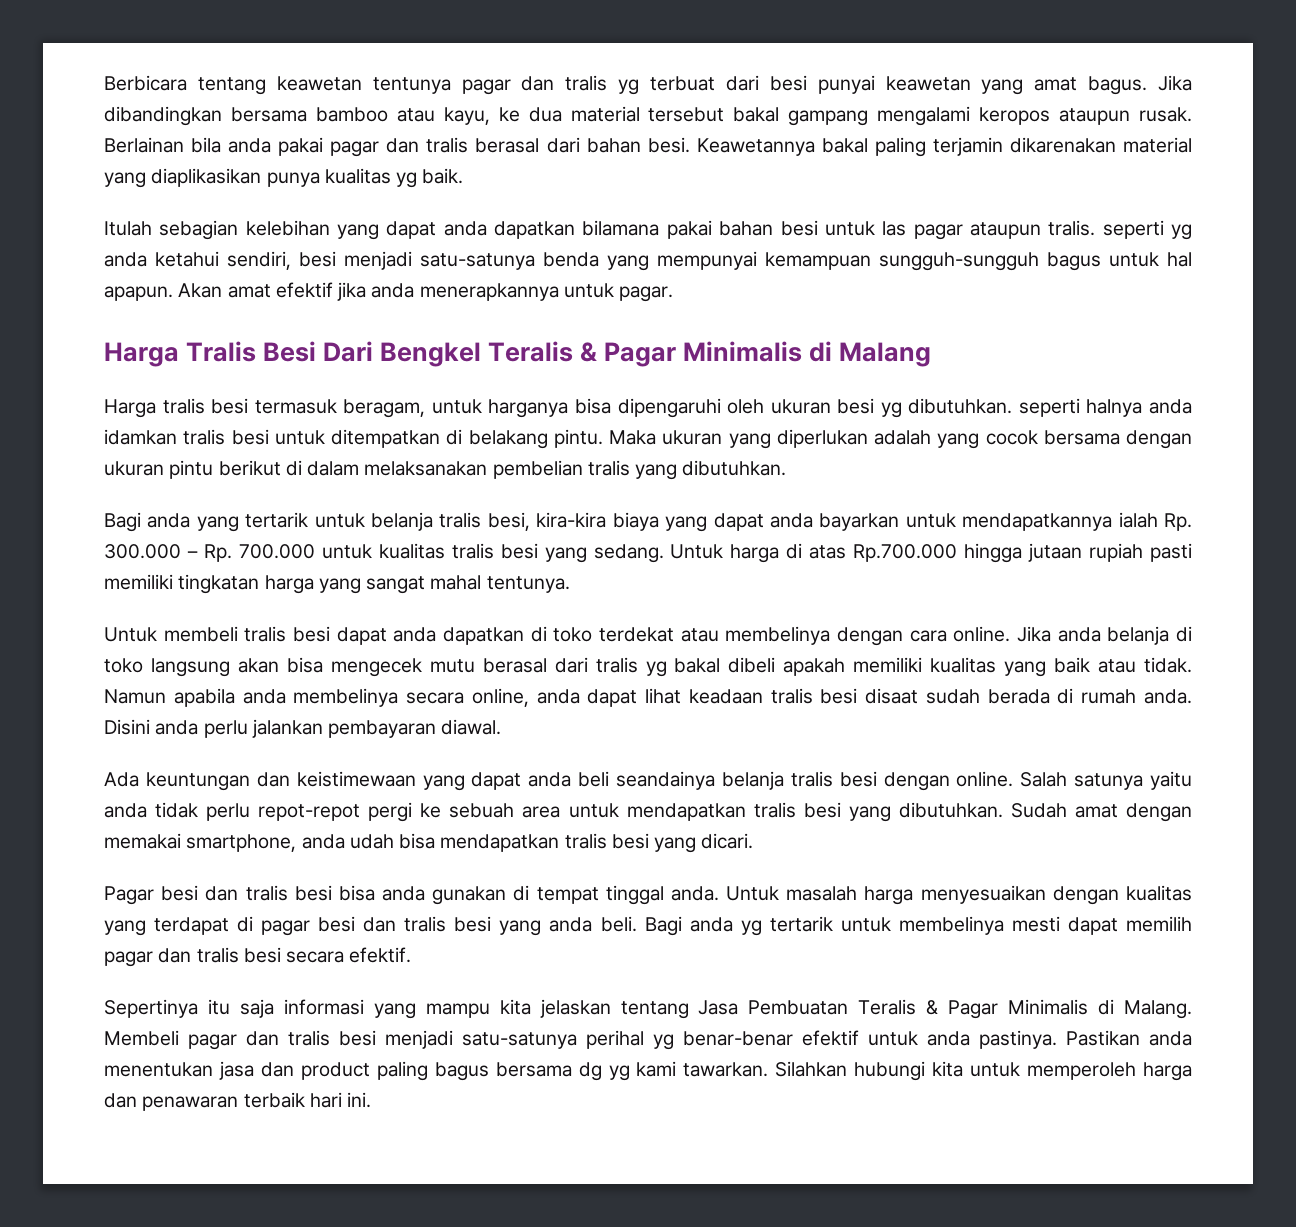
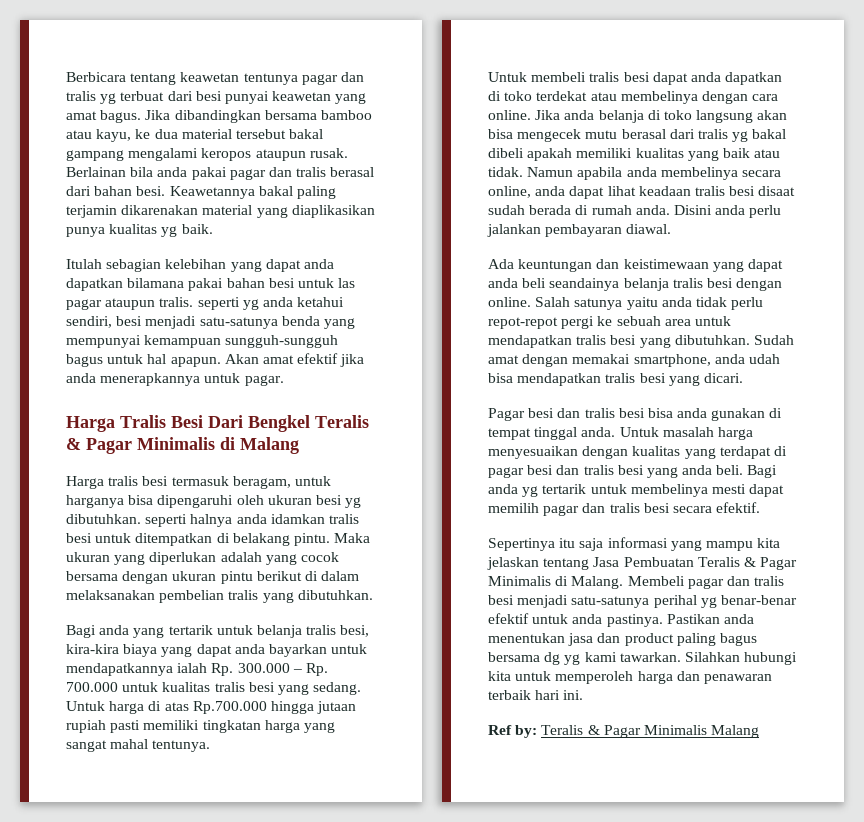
+ Ref by: Teralis & Pagar Minimalis Malang

